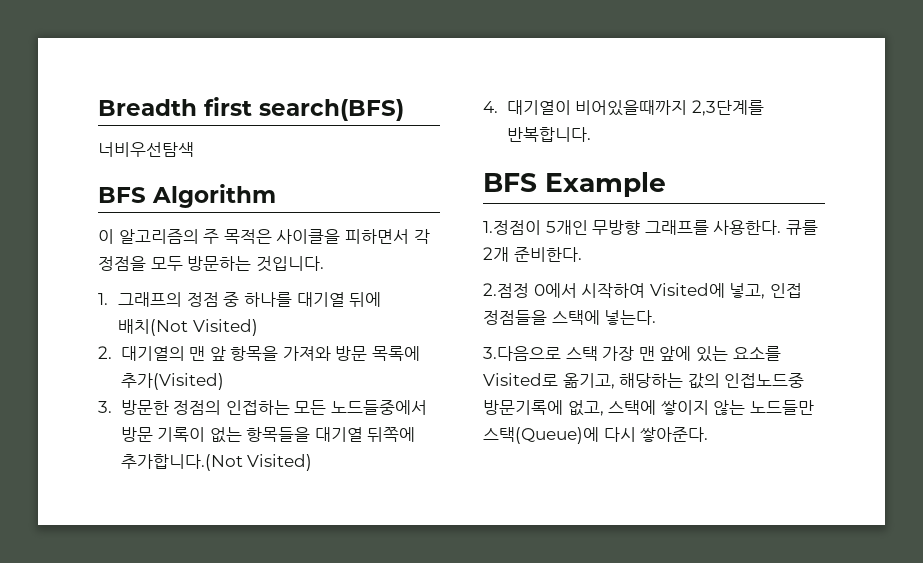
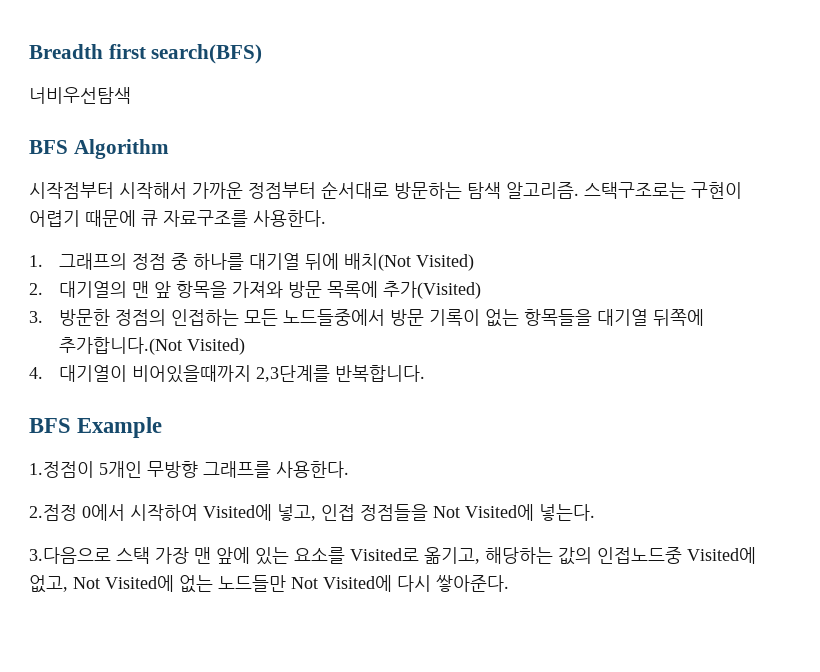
- 이 알고리즘의 주 목적은 사이클을 피하면서 각 정점을 모두 방문하는 것입니다.
+ 시작점부터 시작해서 가까운 정점부터 순서대로 방문하는 탐색 알고리즘. 스택구조로는 구현이 어렵기 때문에 큐 자료구조를 사용한다.
- 큐를 2개 준비한다.
- 2.점정 0에서 시작하여 Visited에 넣고, 인접 정점들을 스택에 넣는다.
+ 2.점정 0에서 시작하여 Visited에 넣고, 인접 정점들을 Not Visited에 넣는다.
- 3.다음으로 스택 가장 맨 앞에 있는 요소를 Visited로 옮기고, 해당하는 값의 인접노드중 방문기록에 없고, 스택에 쌓이지 않는 노드들만 스택(Queue)에 다시 쌓아준다.
+ 3.다음으로 스택 가장 맨 앞에 있는 요소를 Visited로 옮기고, 해당하는 값의 인접노드중 Visited에 없고, Not Visited에 없는 노드들만 Not Visited에 다시 쌓아준다.

